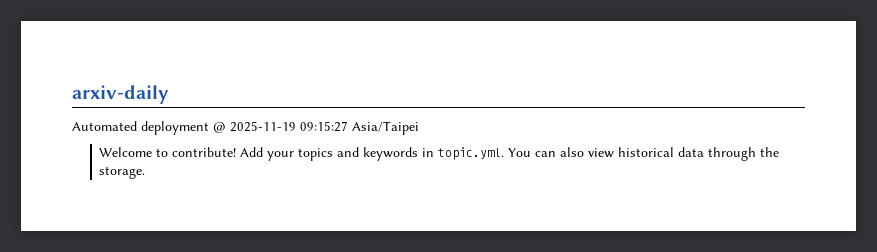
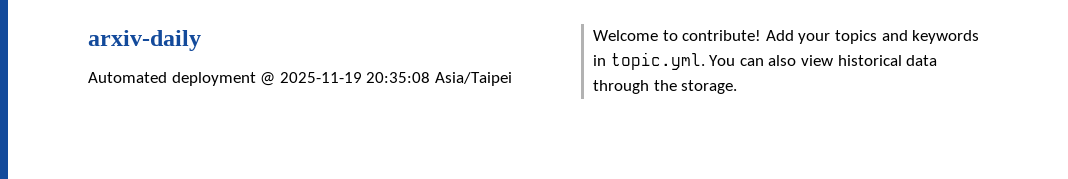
- Automated deployment @ 2025-11-19 09:15:27 Asia/Taipei
+ Automated deployment @ 2025-11-19 20:35:08 Asia/Taipei

